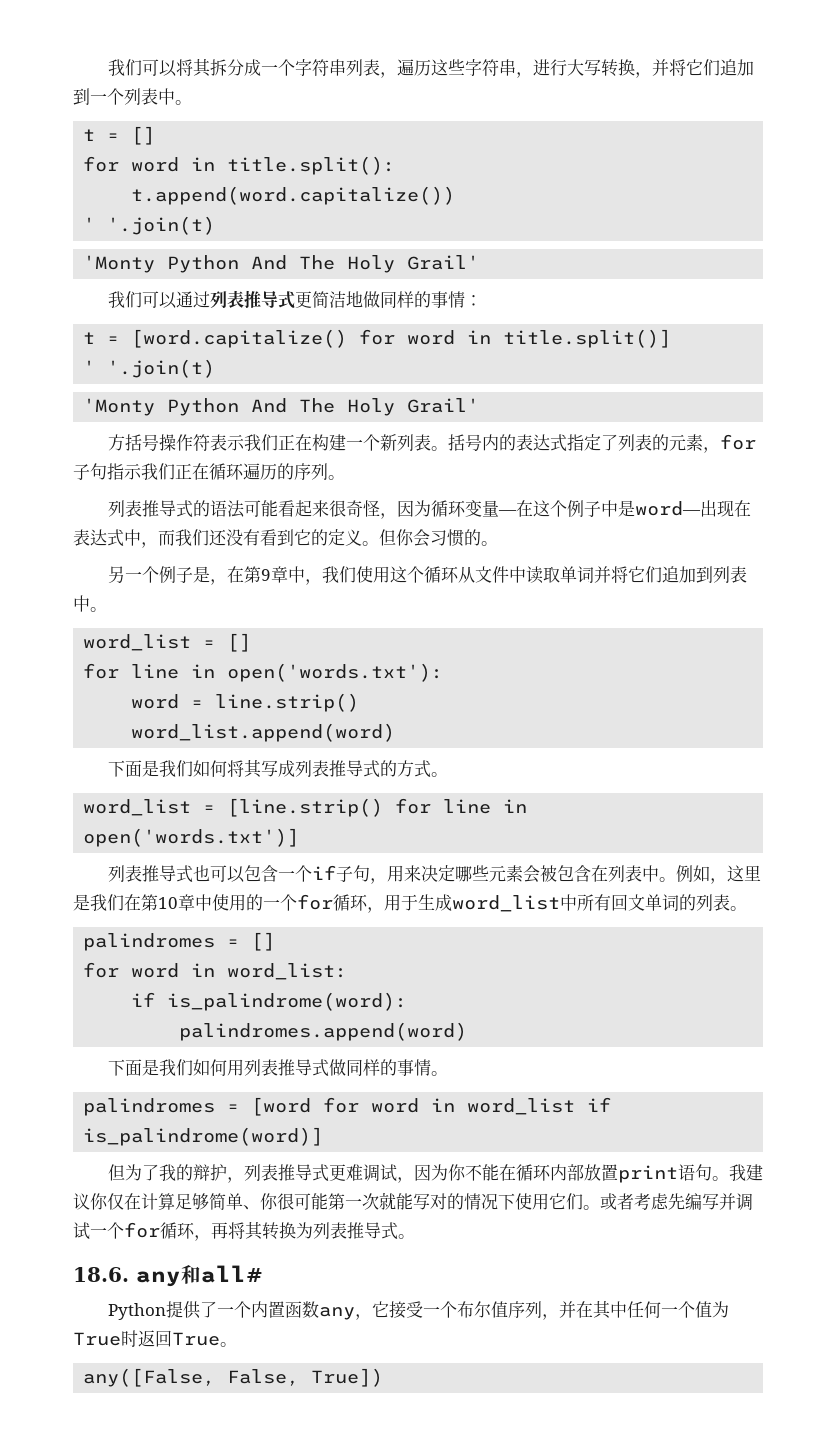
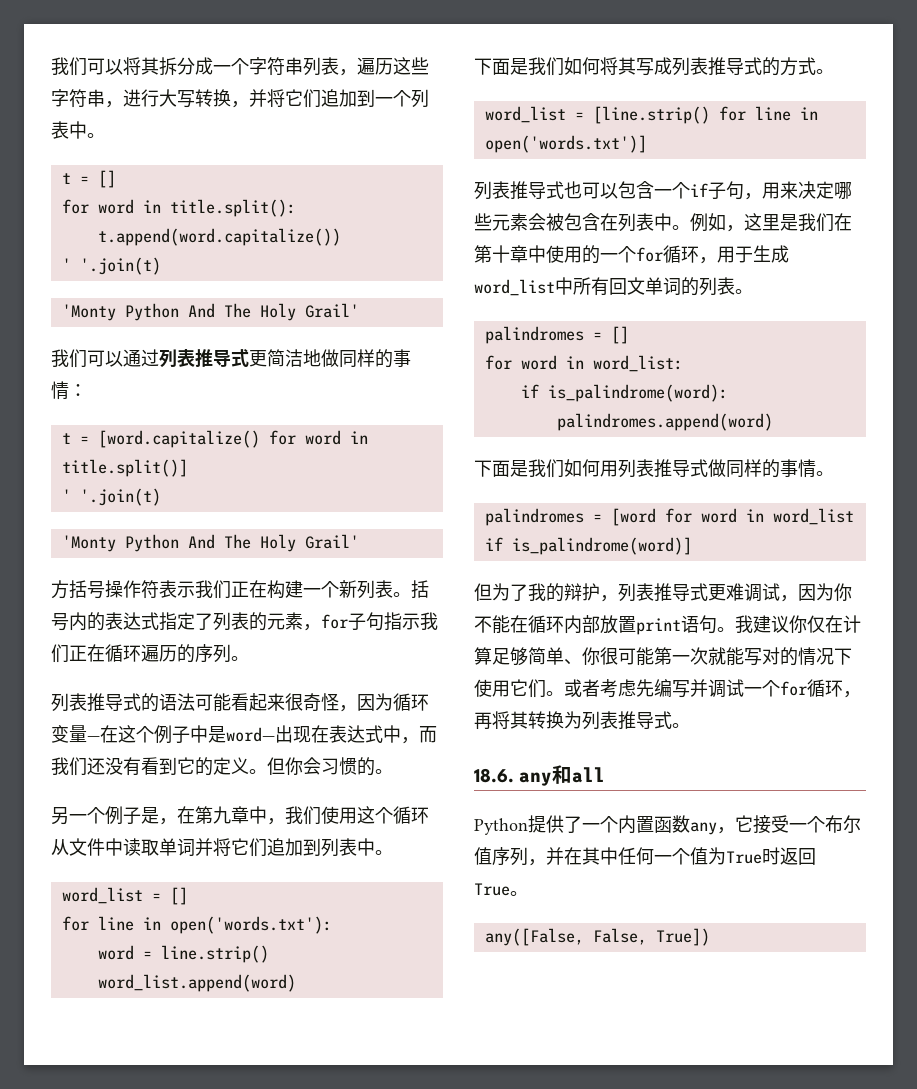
- 另一个例子是，在第9章中，我们使用这个循环从文件中读取单词并将它们追加到列表中。
+ 另一个例子是，在第九章中，我们使用这个循环从文件中读取单词并将它们追加到列表中。
- 例如，这里是我们在第10章中使用的一个for循环，用于生成word_list中所有回文单词的列表。
+ 例如，这里是我们在第十章中使用的一个for循环，用于生成word_list中所有回文单词的列表。
- 18.6. any和all#
+ 18.6. any和all

